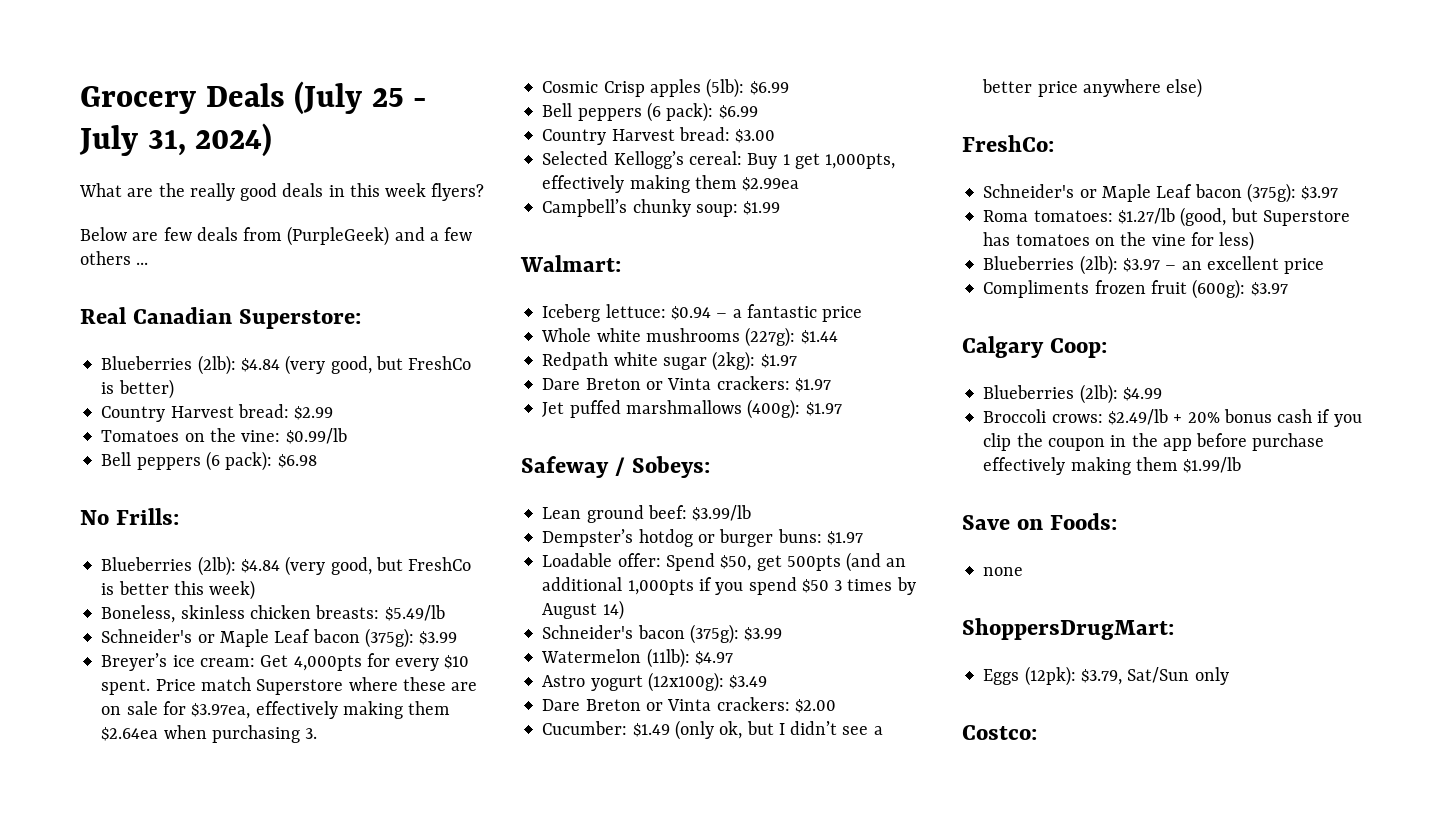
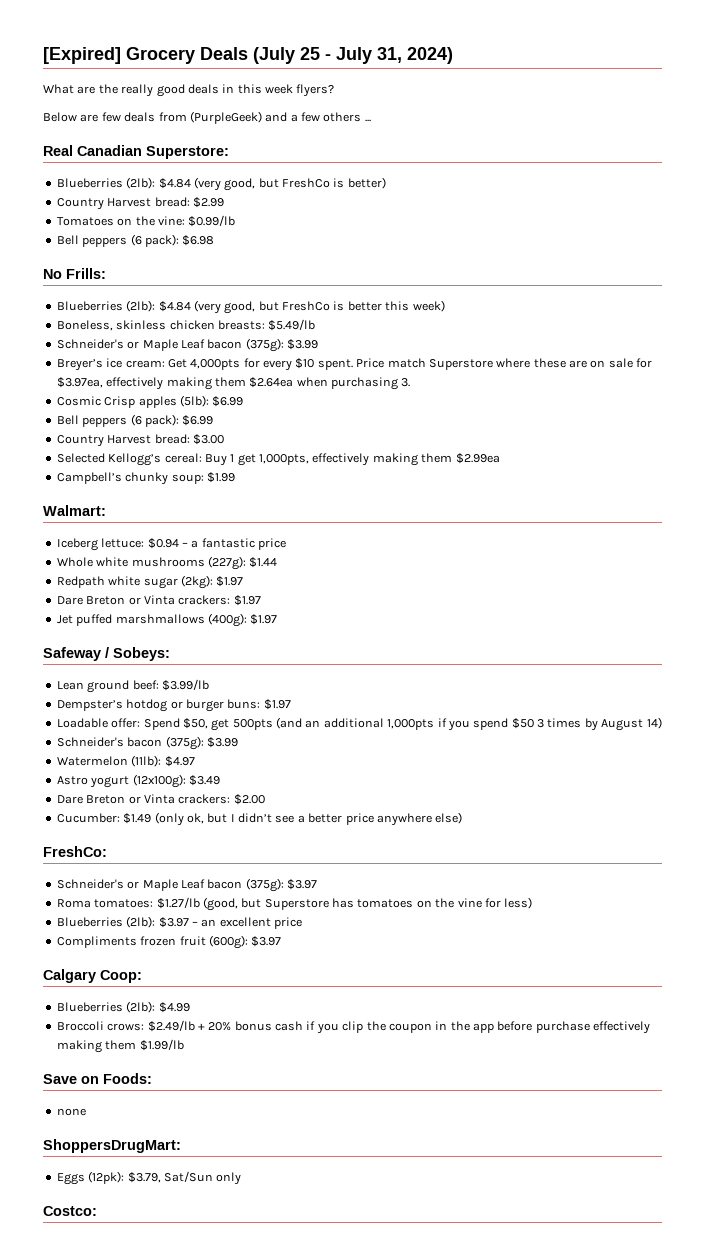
- Grocery Deals (July 25 - July 31, 2024)
+ [Expired] Grocery Deals (July 25 - July 31, 2024)

